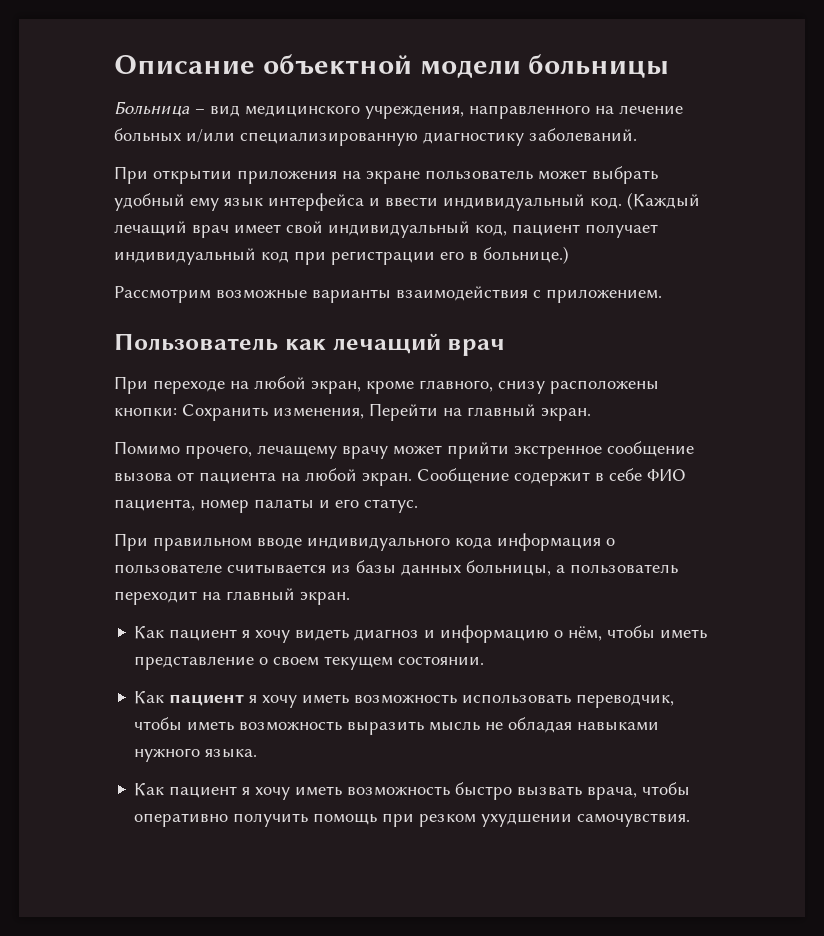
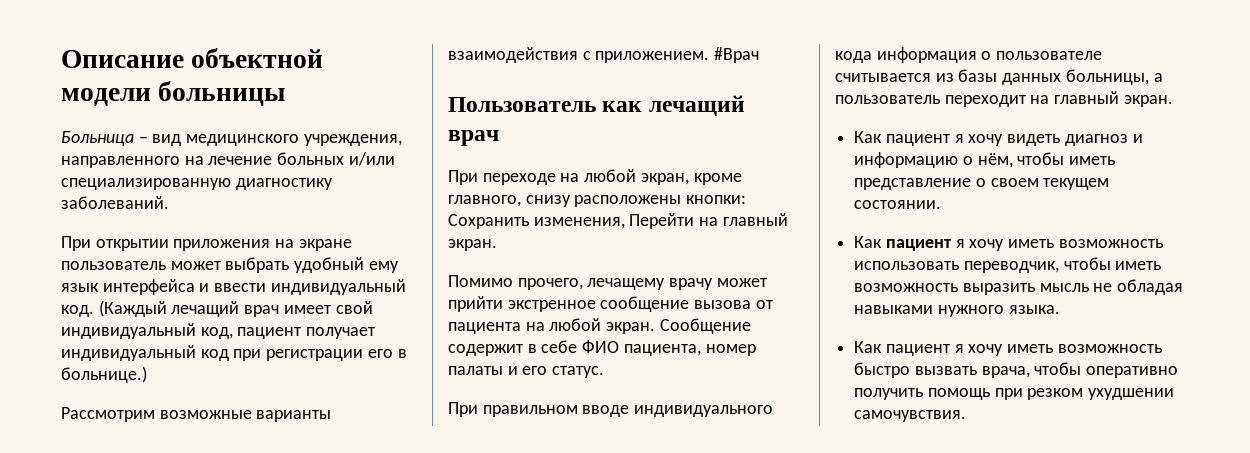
+ #Врач

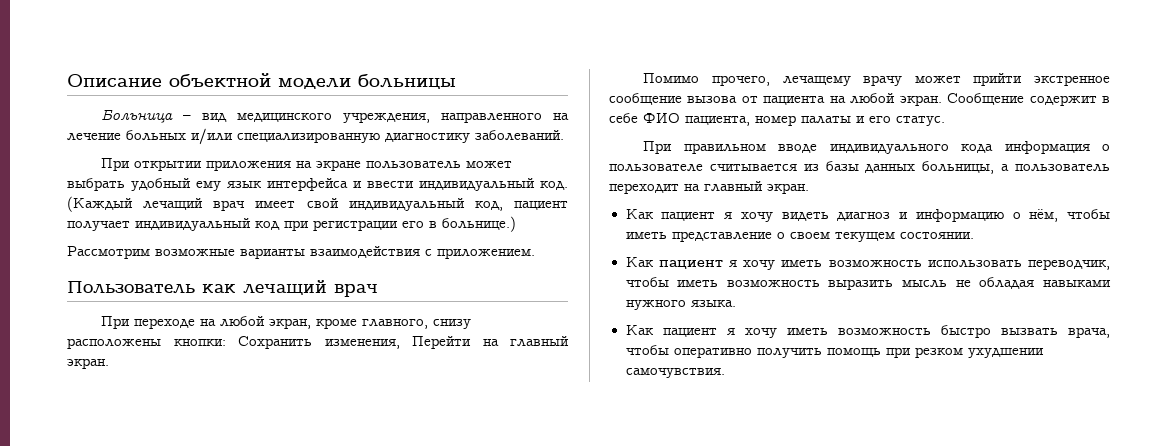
- #Врач

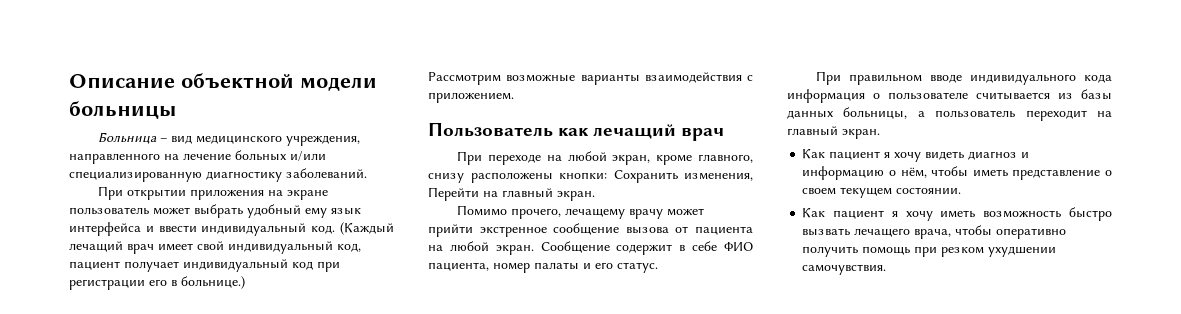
- Как пациент я хочу иметь возможность использовать переводчик, чтобы иметь возможность выразить мысль не обладая навыками нужного языка.
- Как пациент я хочу иметь возможность быстро вызвать врача, чтобы оперативно получить помощь при резком ухудшении самочувствия.
+ Как пациент я хочу иметь возможность быстро вызвать лечащего врача, чтобы оперативно получить помощь при резком ухудшении самочувствия.

